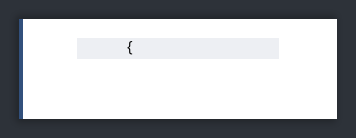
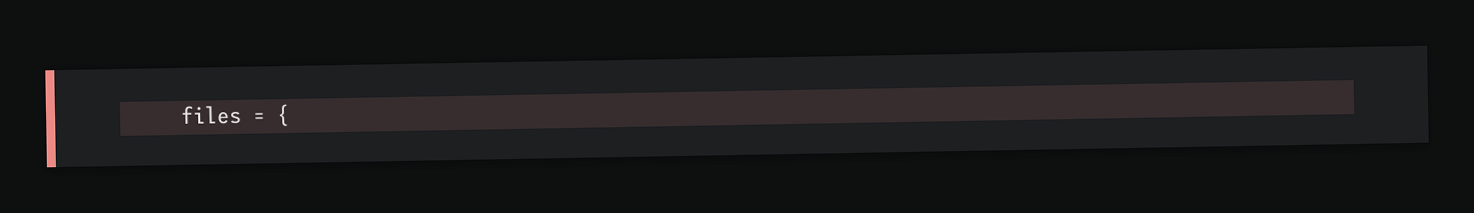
- {
+ files = {

